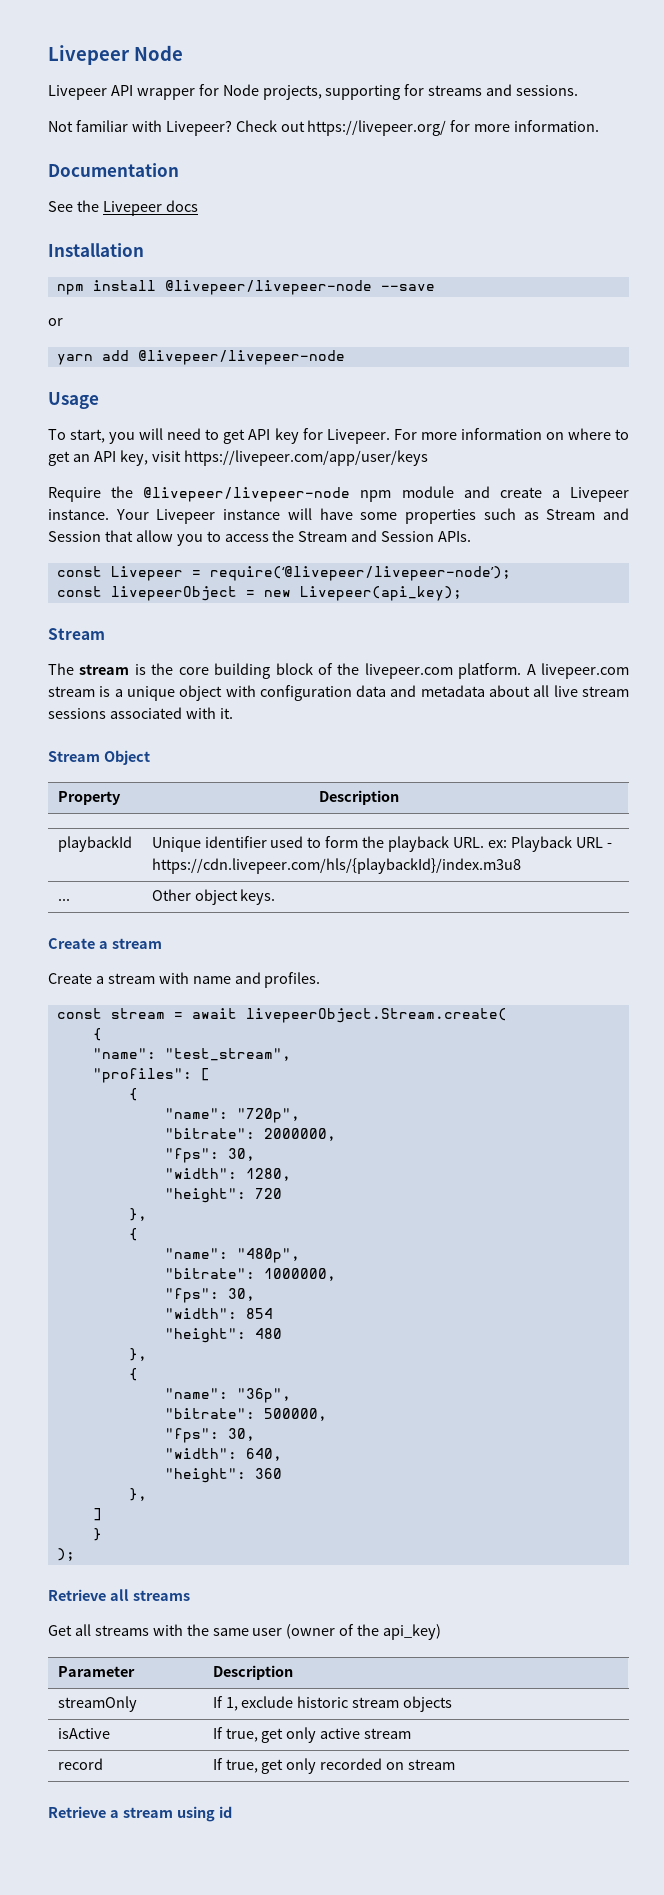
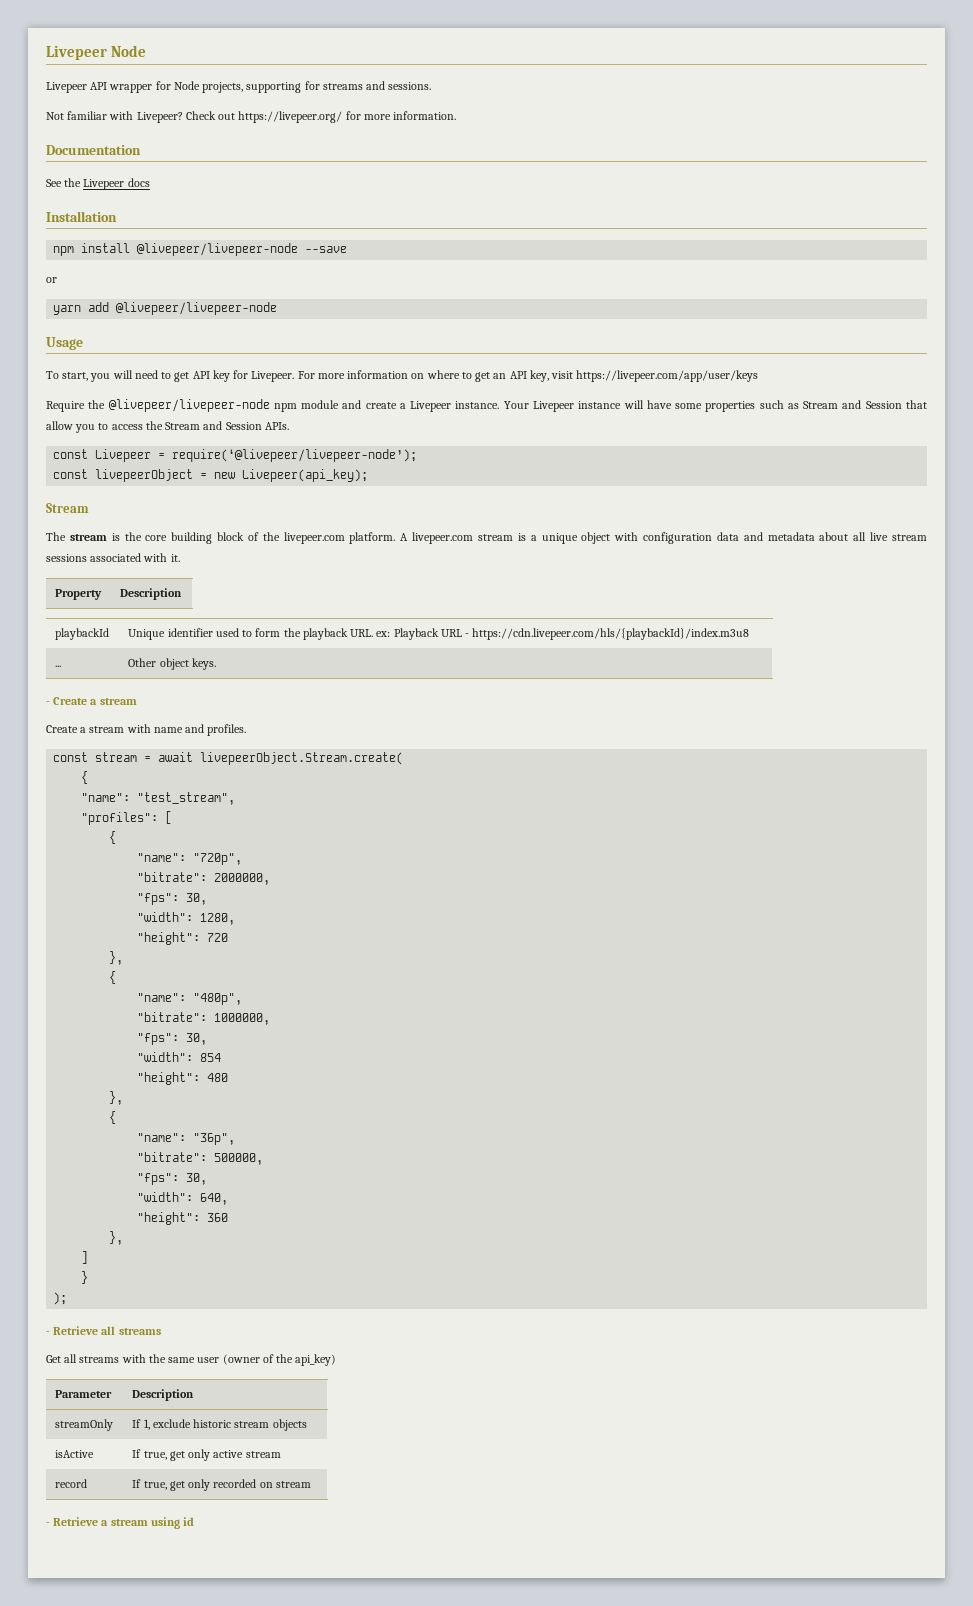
- Stream Object
  ... | Other object keys.
- Create a stream
+ - Create a stream
- Retrieve all streams
+ - Retrieve all streams
- Retrieve a stream using id
+ - Retrieve a stream using id

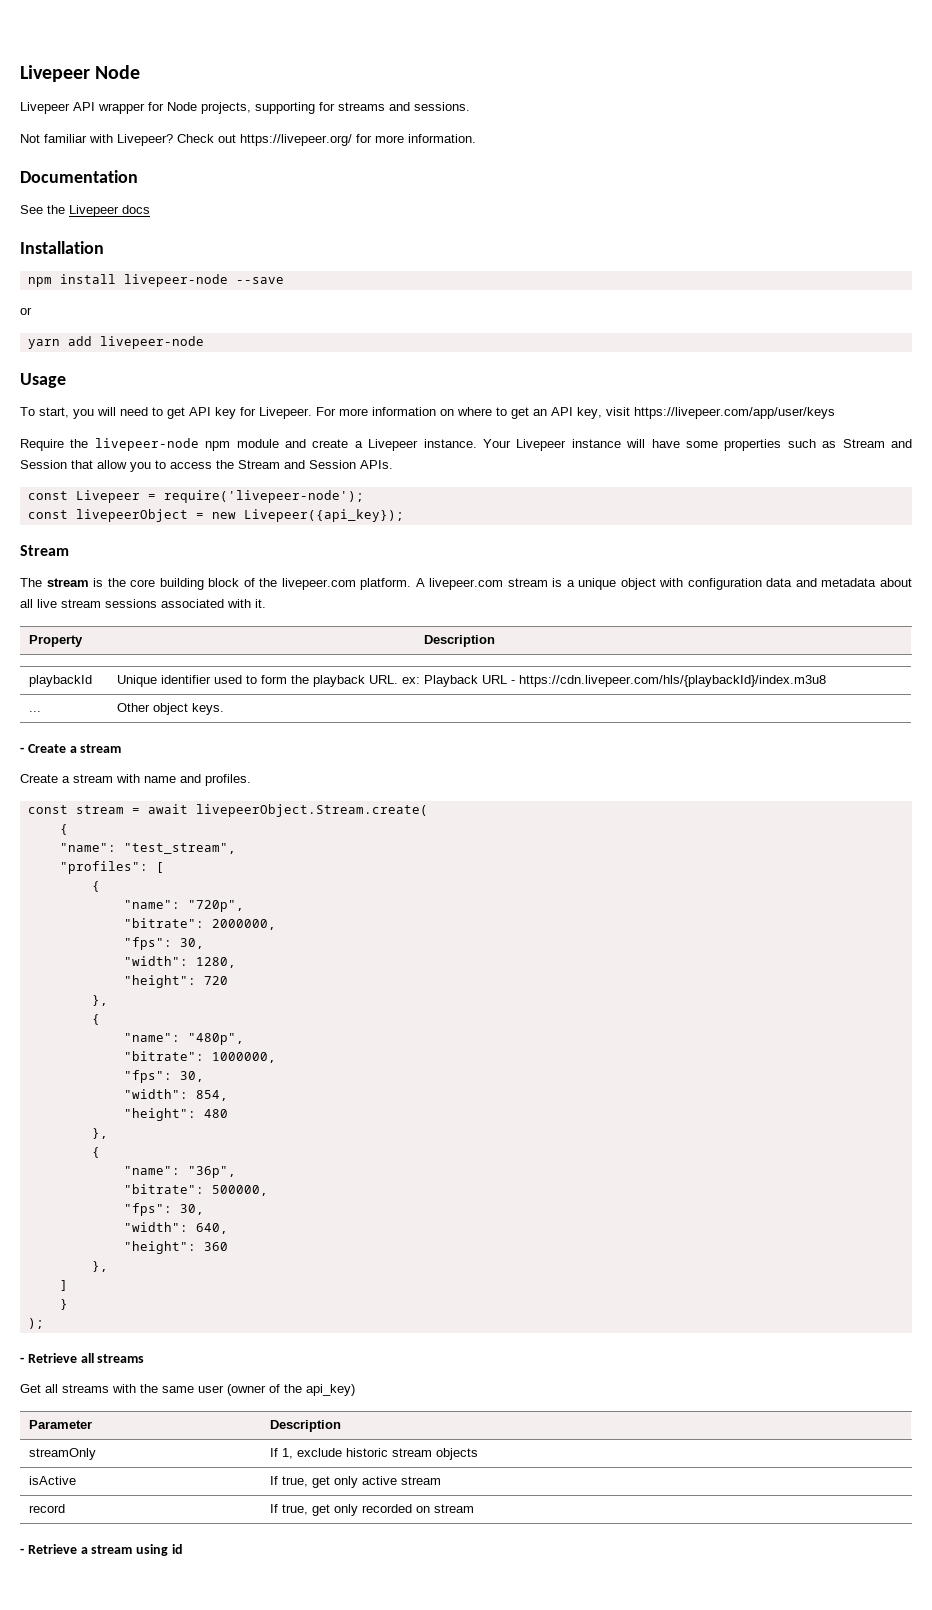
- npm install @livepeer/livepeer-node --save
+ npm install livepeer-node --save
- yarn add @livepeer/livepeer-node
+ yarn add livepeer-node
- Require the @livepeer/livepeer-node npm module and create a Livepeer instance.
+ Require the livepeer-node npm module and create a Livepeer instance.
- const Livepeer = require(‘@livepeer/livepeer-node’);
+ const Livepeer = require('livepeer-node');
- const livepeerObject = new Livepeer(api_key);
+ const livepeerObject = new Livepeer({api_key});
- "width": 854
+ "width": 854,

